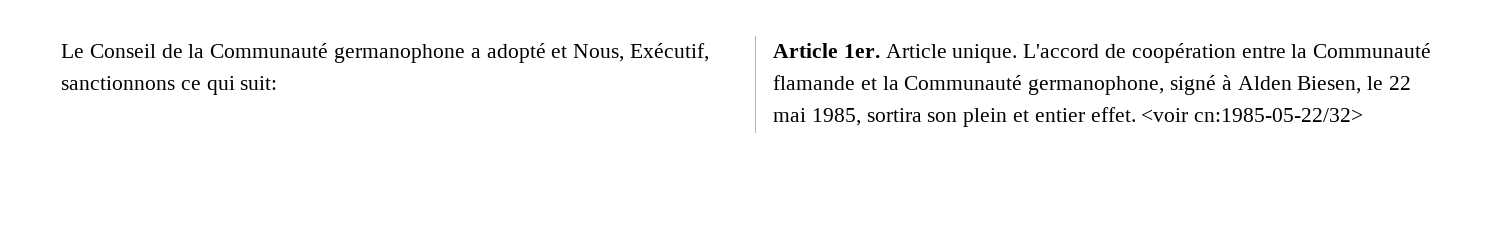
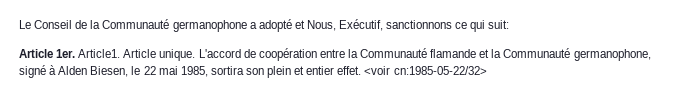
+ Article1.

